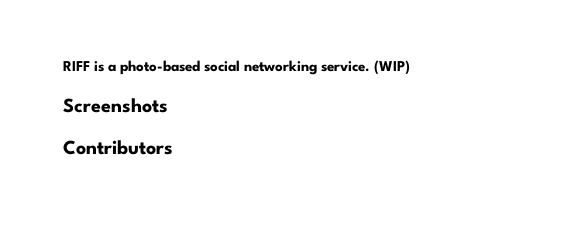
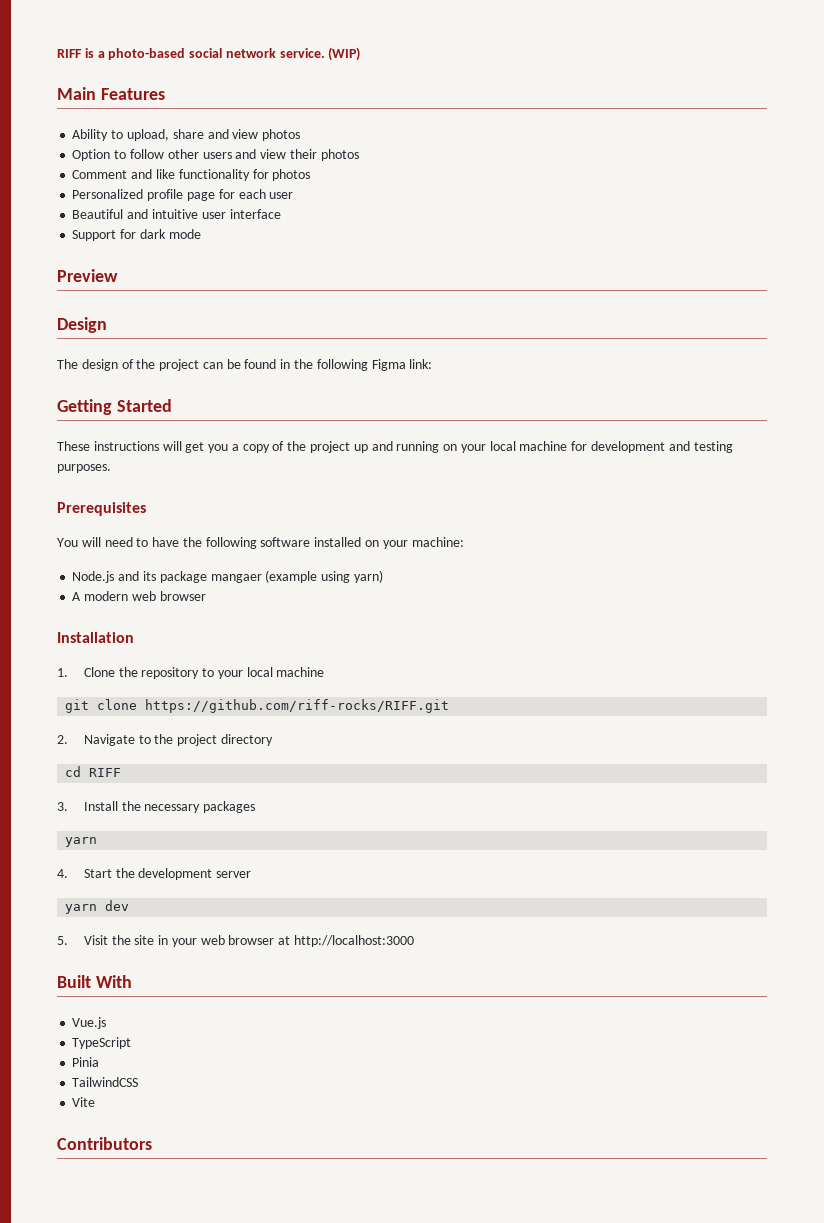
- RIFF is a photo-based social networking service.
+ RIFF is a photo-based social network service.
- Screenshots
+ Main Features
+ Ability to upload, share and view photos
+ Option to follow other users and view their photos
+ Comment and like functionality for photos
+ Personalized profile page for each user
+ Beautiful and intuitive user interface
+ Support for dark mode
+ Preview
+ Design
+ The design of the project can be found in the following Figma link:
+ Getting Started
+ These instructions will get you a copy of the project up and running on your local machine for development and testing purposes.
+ Prerequisites
+ You will need to have the following software installed on your machine:
+ Node.js and its package mangaer (example using yarn)
+ A modern web browser
+ Installation
+ 1. Clone the repository to your local machine
+ git clone https://github.com/riff-rocks/RIFF.git
+ 2. Navigate to the project directory
+ cd RIFF
+ 3. Install the necessary packages
+ yarn
+ 4. Start the development server
+ yarn dev
+ 5. Visit the site in your web browser at http://localhost:3000
+ Built With
+ Vue.js
+ TypeScript
+ Pinia
+ TailwindCSS
+ Vite

